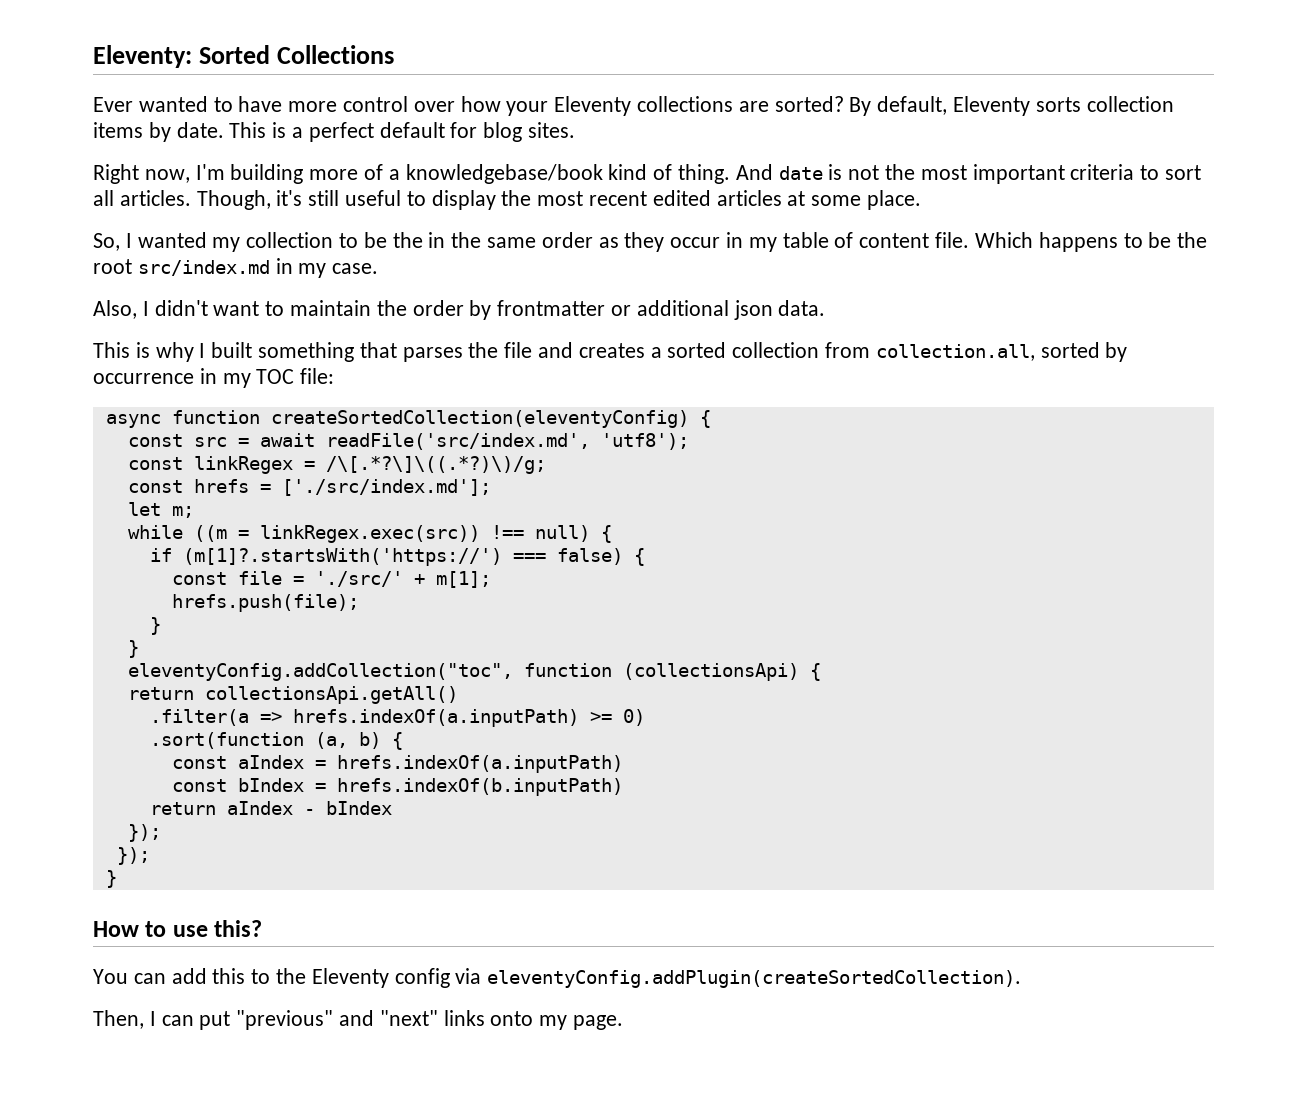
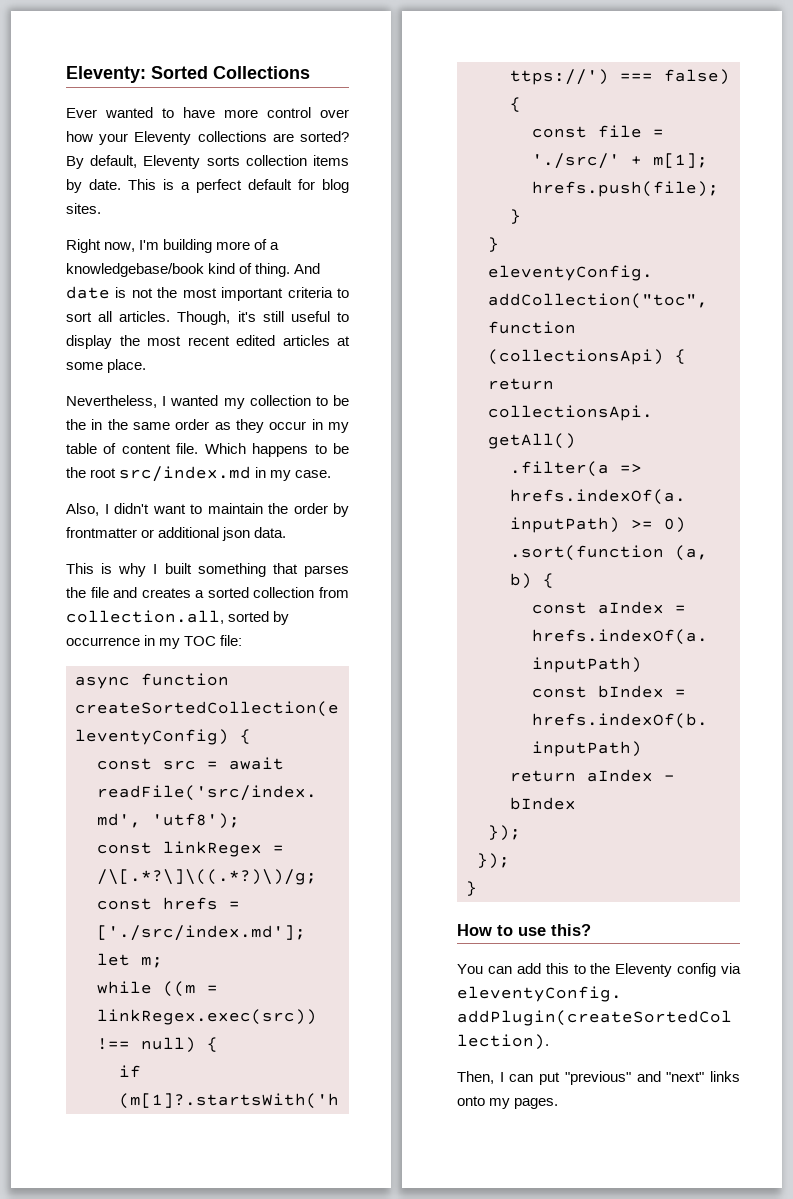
- So, I wanted my collection to be the in the same order as they occur in my table of content file.
+ Nevertheless, I wanted my collection to be the in the same order as they occur in my table of content file.
- Then, I can put "previous" and "next" links onto my page.
+ Then, I can put "previous" and "next" links onto my pages.

